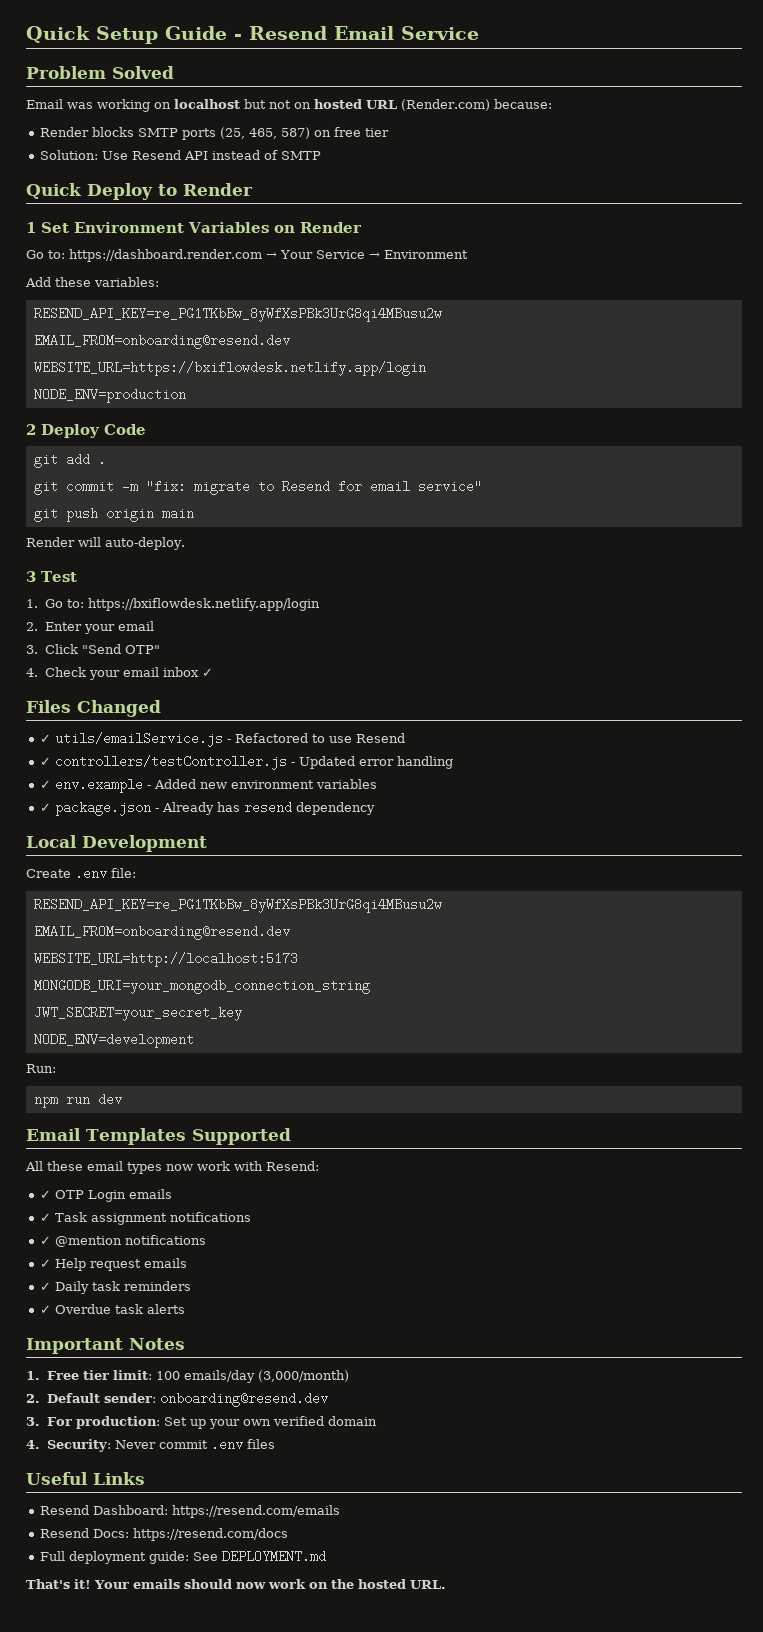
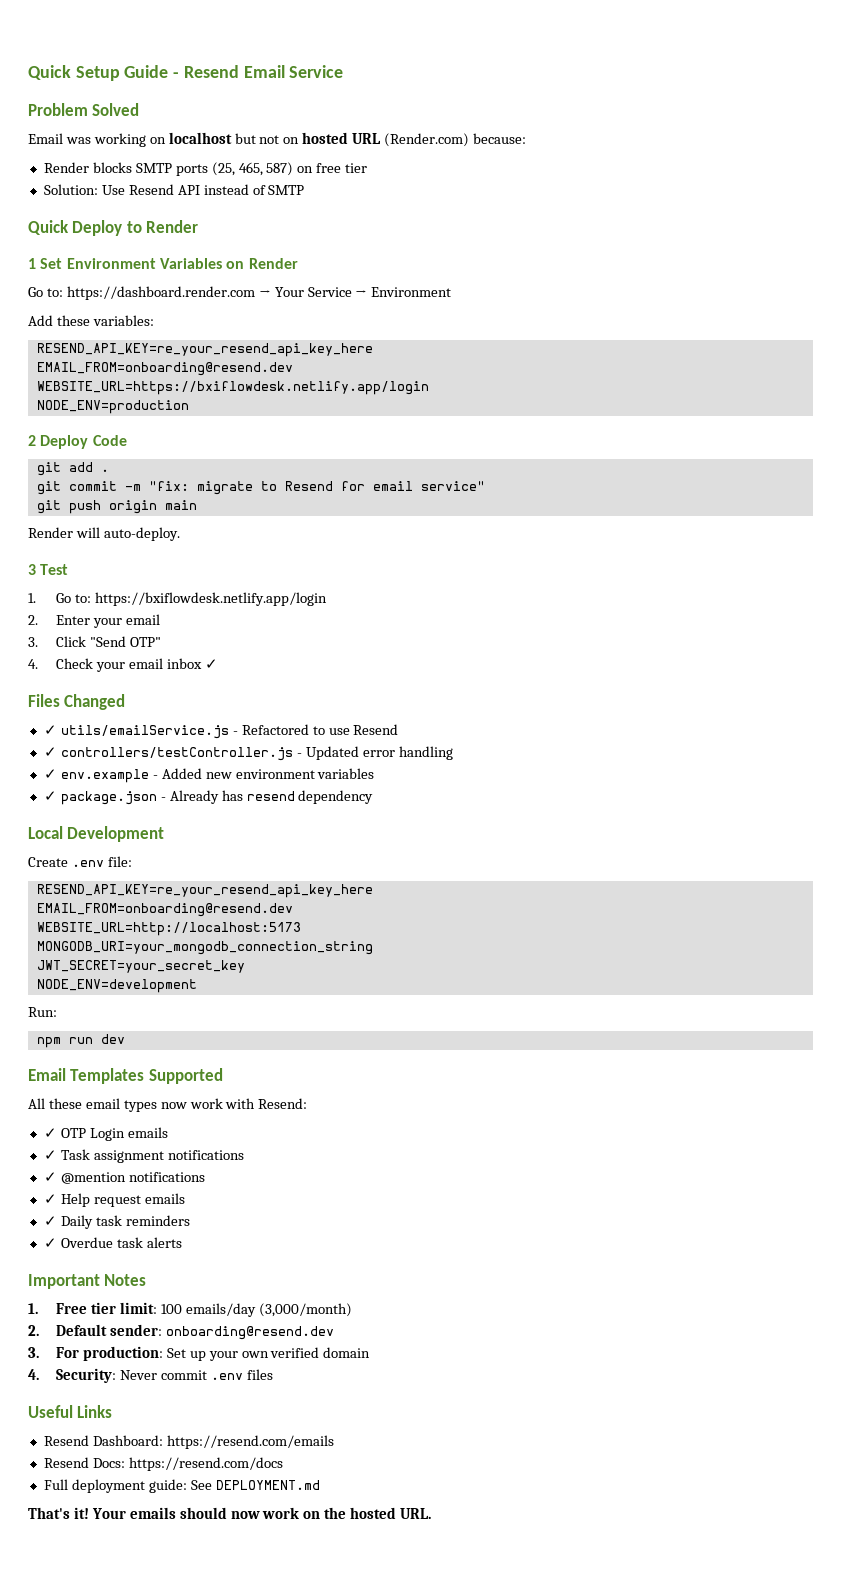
  Add these variables:
- RESEND_API_KEY=re_PG1TKbBw_8yWfXsPBk3UrG8qi4MBusu2w
+ RESEND_API_KEY=re_your_resend_api_key_here
  Create .env file:
- RESEND_API_KEY=re_PG1TKbBw_8yWfXsPBk3UrG8qi4MBusu2w
+ RESEND_API_KEY=re_your_resend_api_key_here

